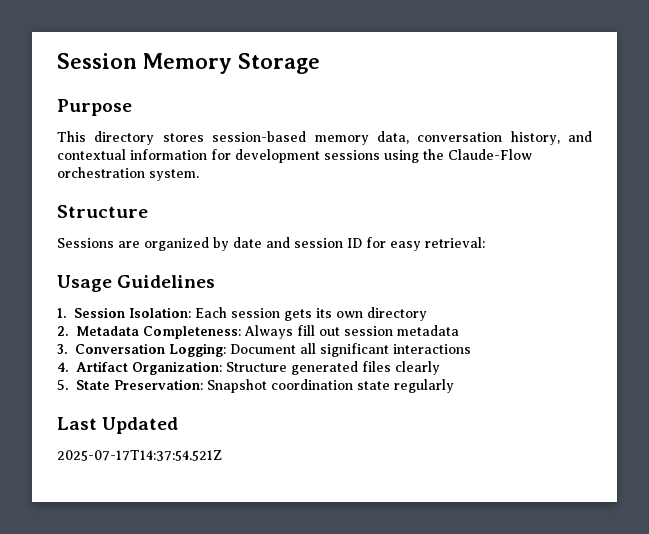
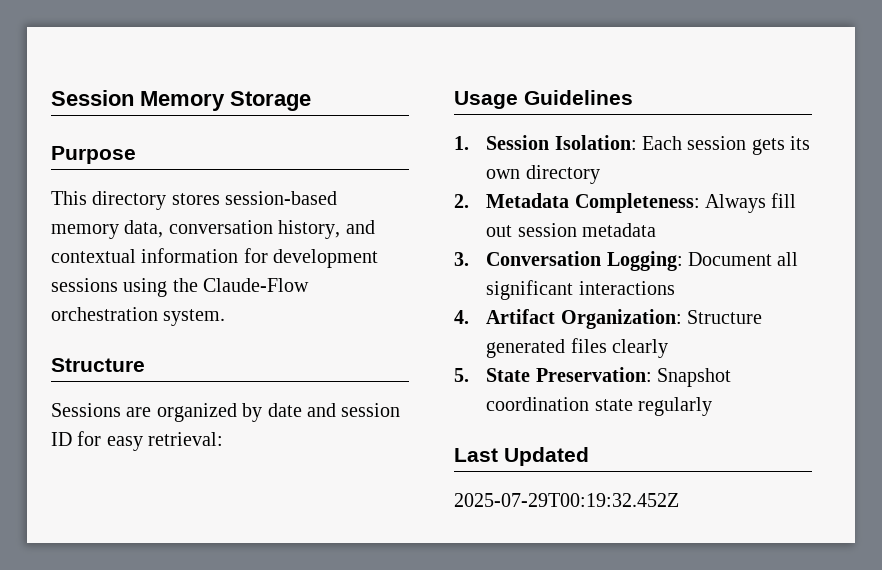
- 2025-07-17T14:37:54.521Z
+ 2025-07-29T00:19:32.452Z

